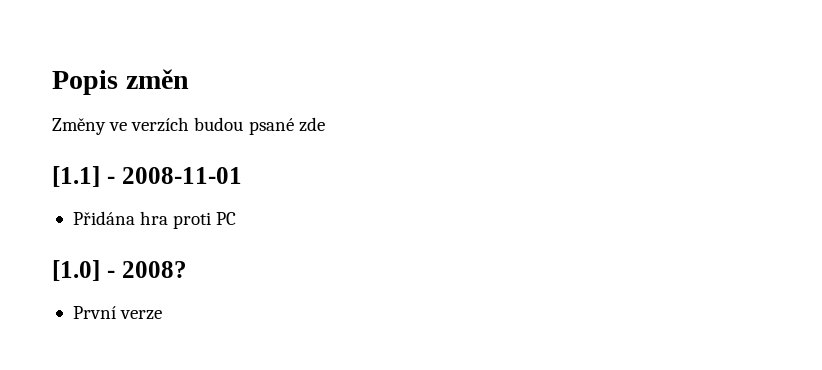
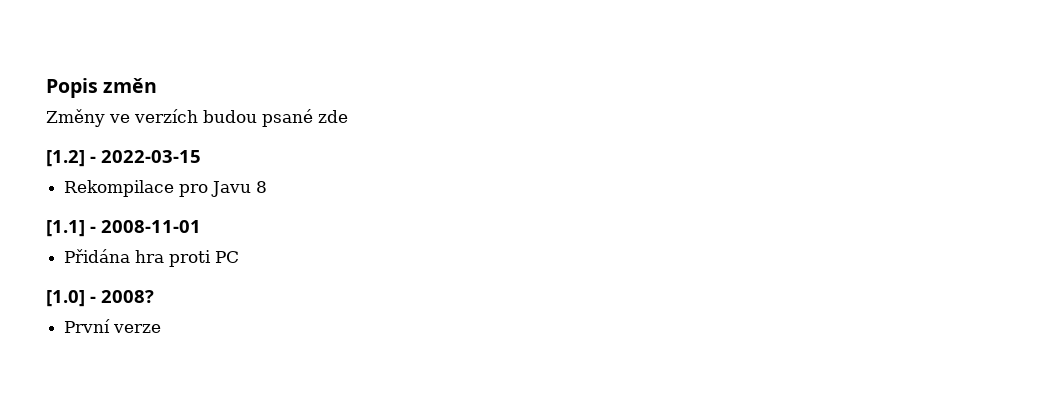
+ [1.2] - 2022-03-15
+ Rekompilace pro Javu 8

